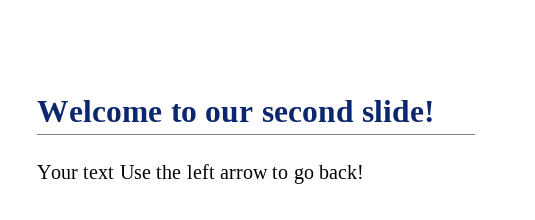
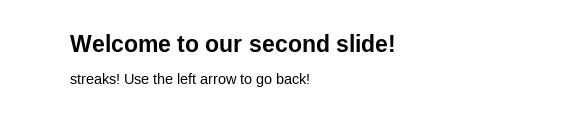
- Your text Use the left arrow to go back!
+ streaks! Use the left arrow to go back!

